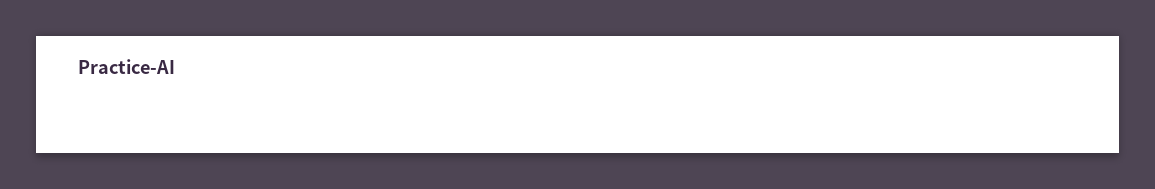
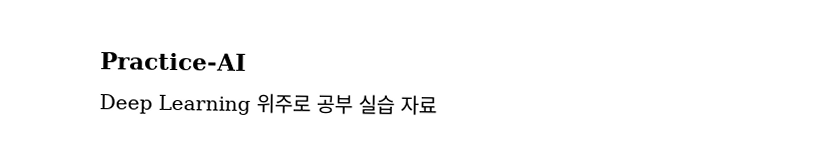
+ Deep Learning 위주로 공부 실습 자료

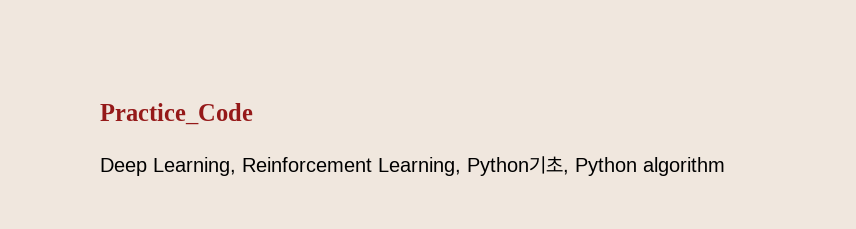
- Practice-AI
+ Practice_Code
- Deep Learning 위주로 공부 실습 자료
+ Deep Learning, Reinforcement Learning, Python기초, Python algorithm

